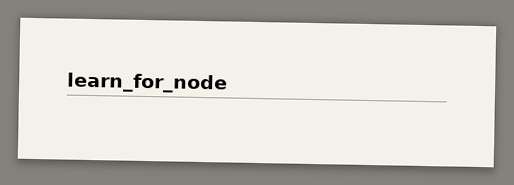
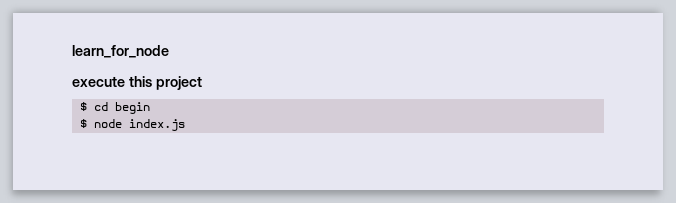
+ execute this project
+ $ cd begin
+ $ node index.js

